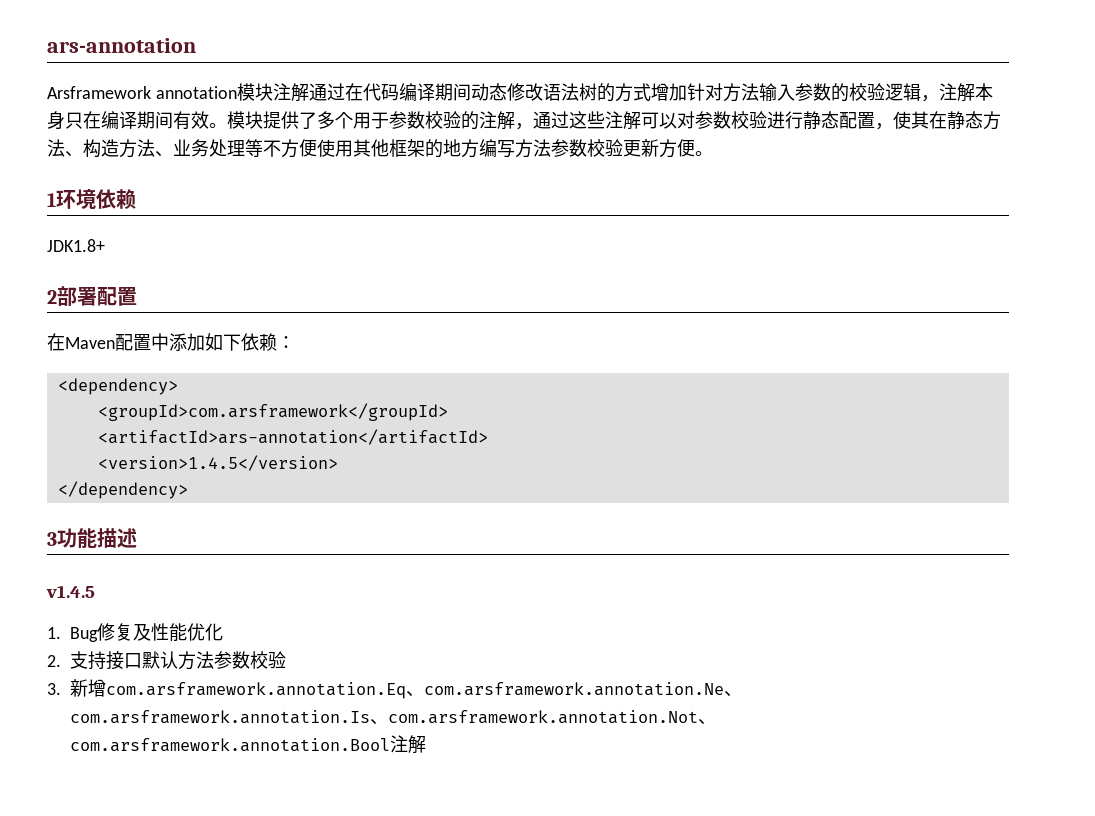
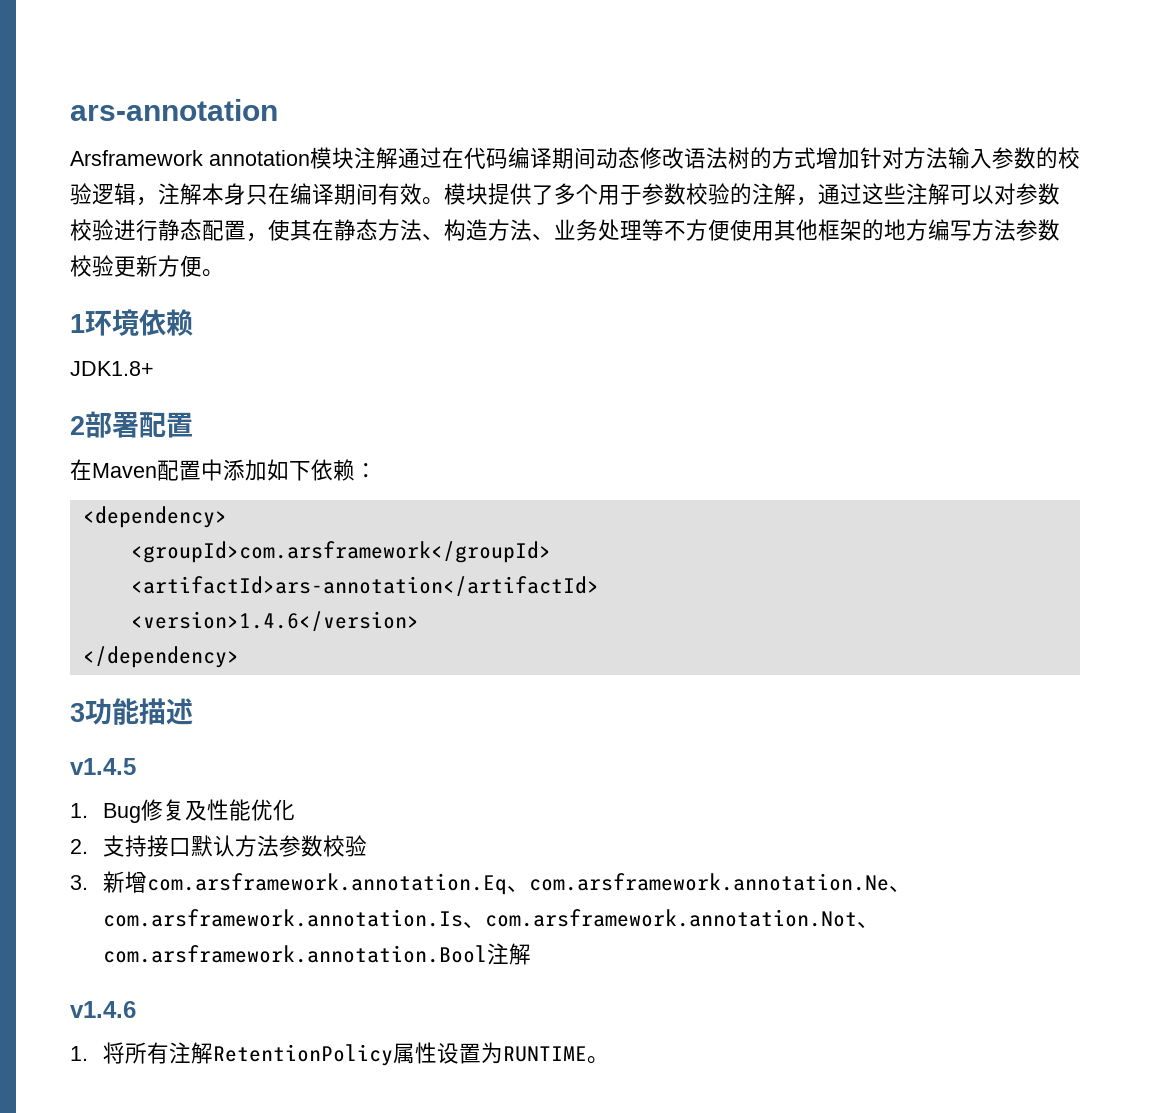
- <version>1.4.5</version>
+ <version>1.4.6</version>
+ v1.4.6
+ 1.将所有注解RetentionPolicy属性设置为RUNTIME。

